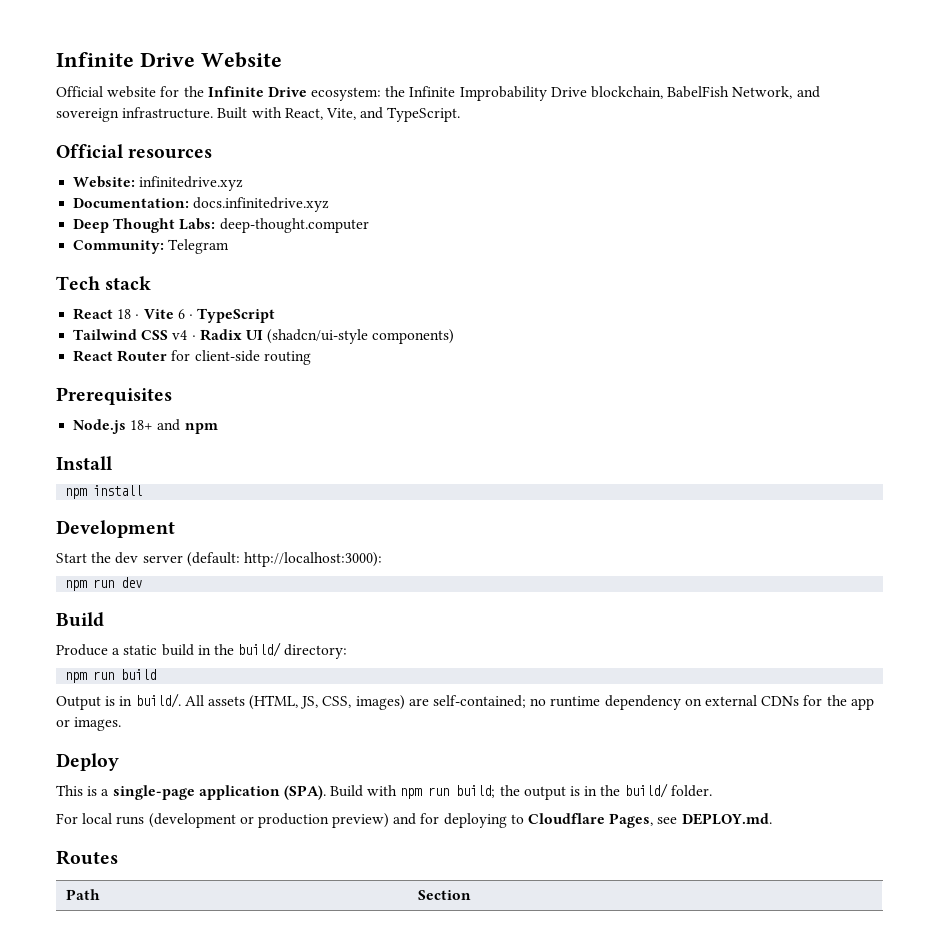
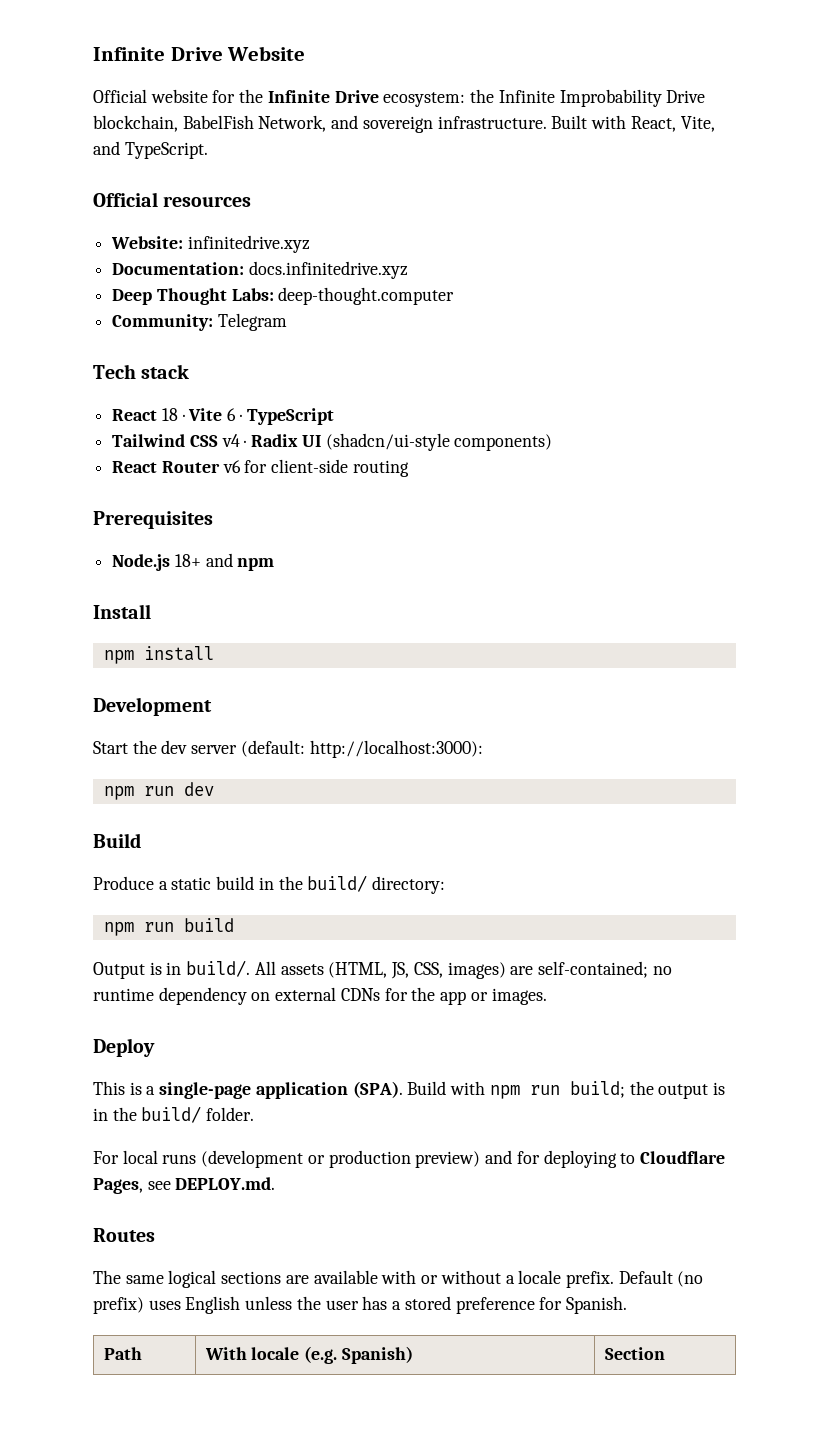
- React Router for client-side routing
+ React Router v6 for client-side routing
- Path | Section
+ The same logical sections are available with or without a locale prefix. Default (no prefix) uses English unless the user has a stored preference for Spanish.
+ Path | With locale (e.g. Spanish) | Section

